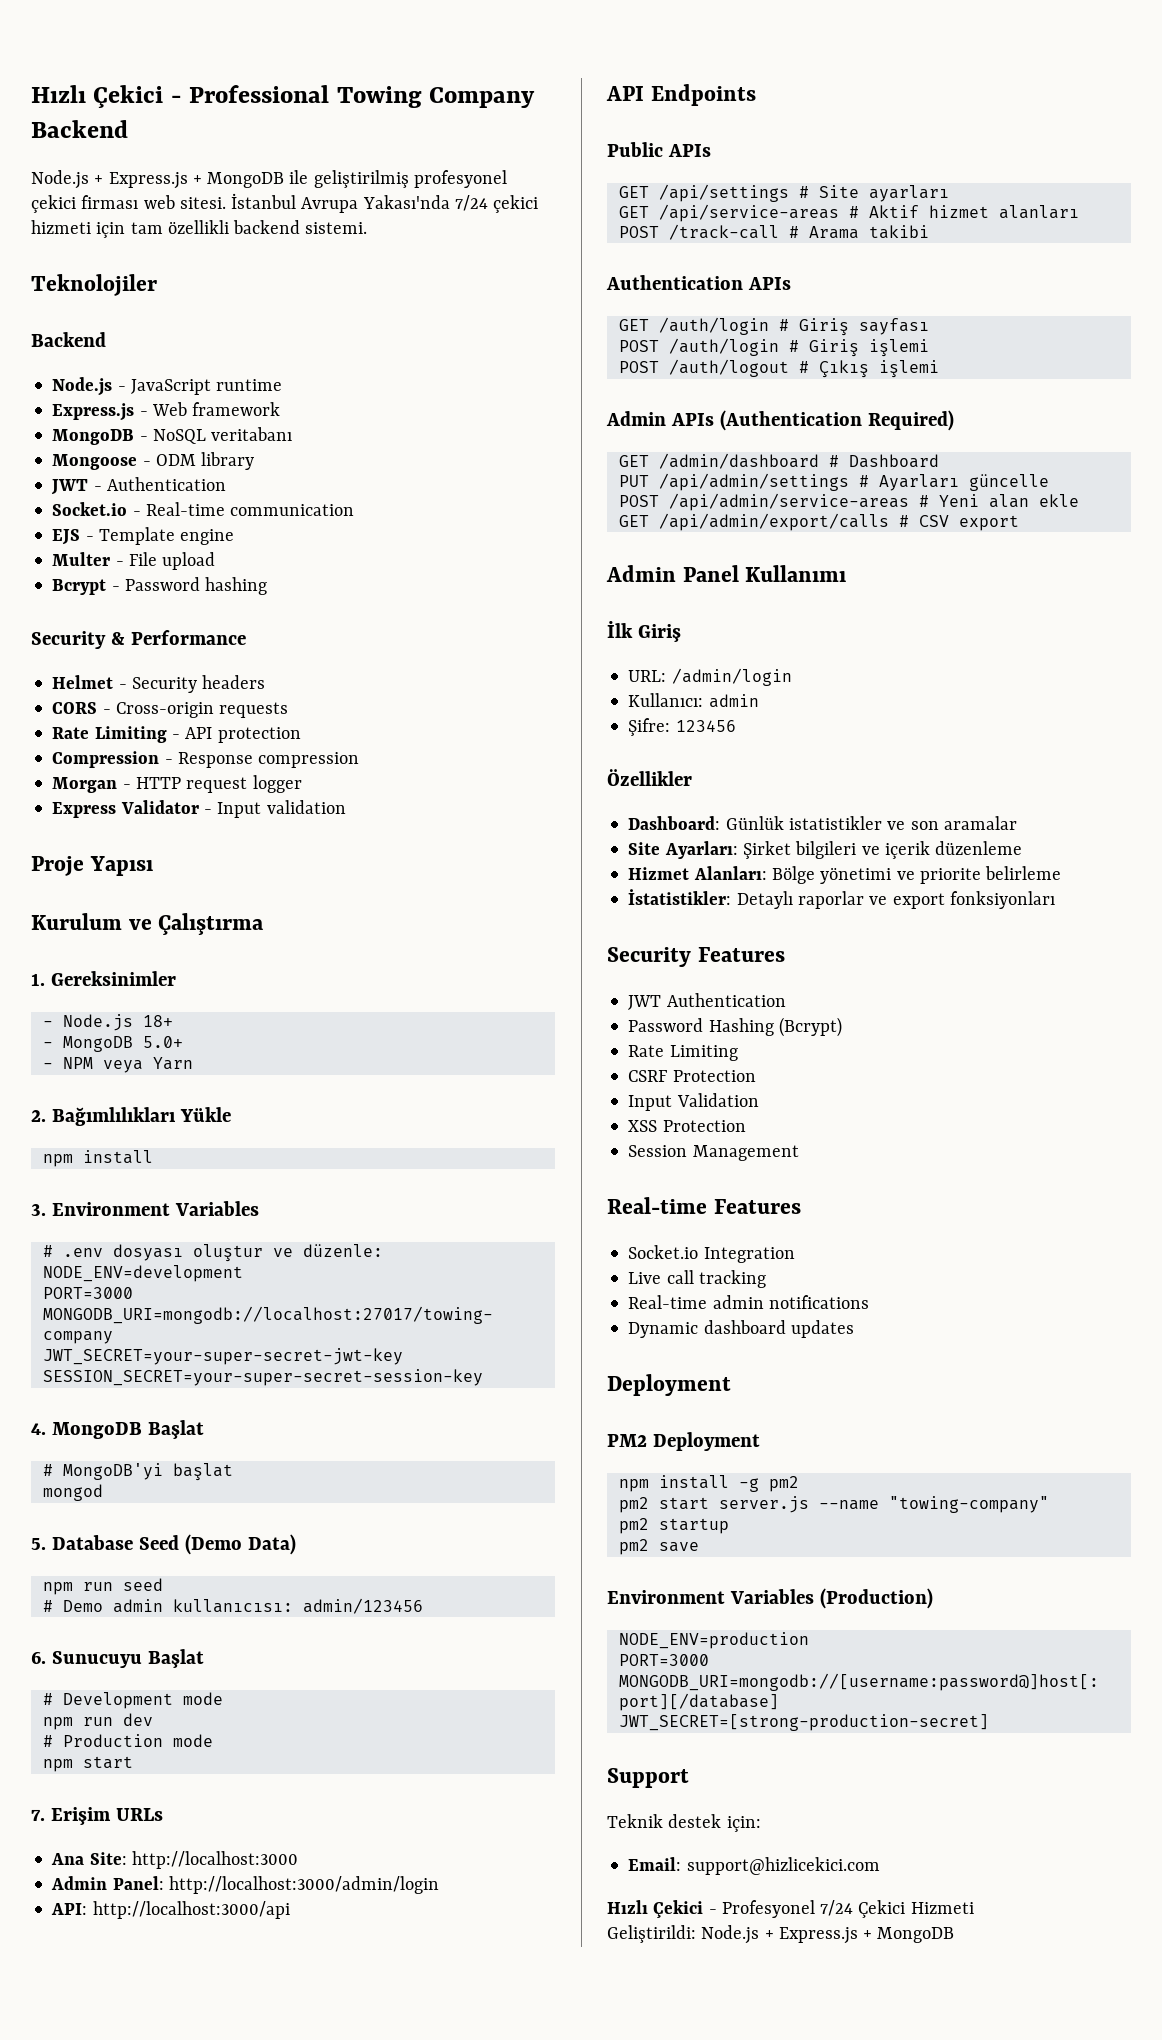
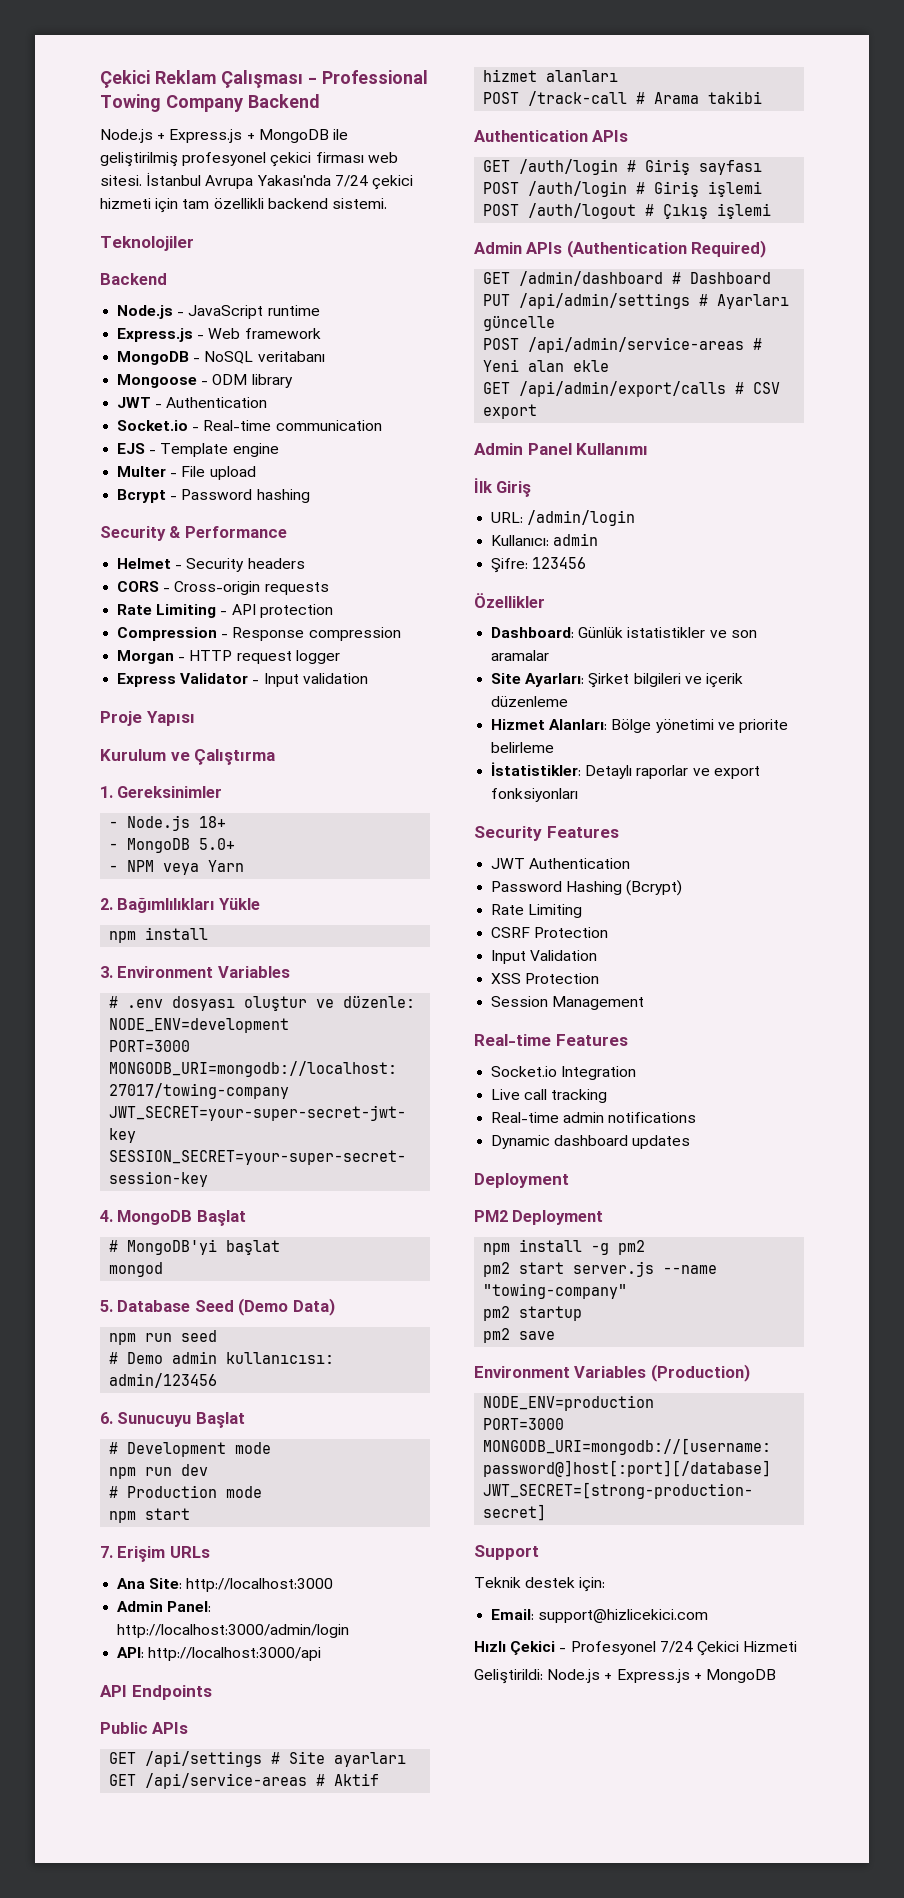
- Hızlı Çekici - Professional Towing Company Backend
+ Çekici Reklam Çalışması - Professional Towing Company Backend

